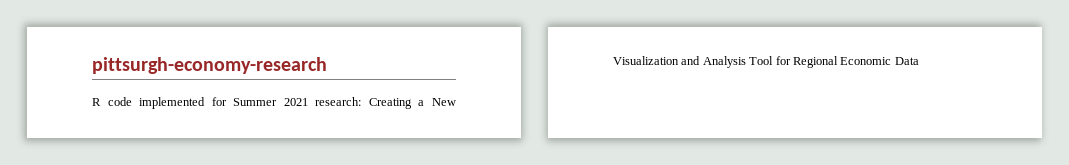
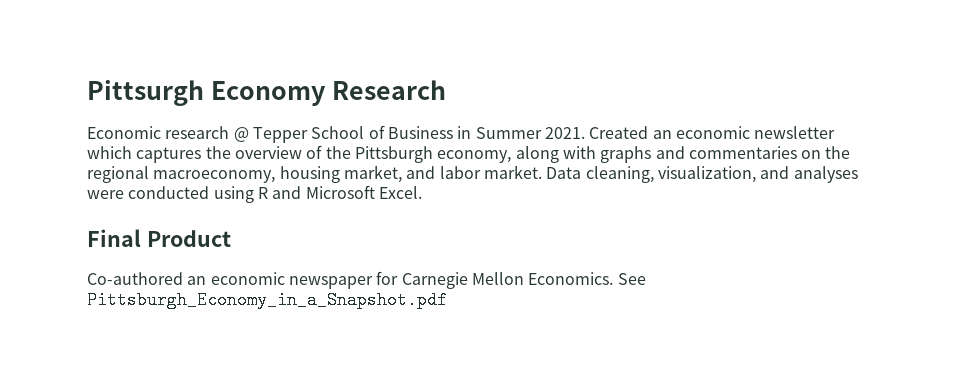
- pittsurgh-economy-research
- R code implemented for Summer 2021 research: Creating a New Visualization and Analysis Tool for Regional Economic Data
+ Pittsurgh Economy Research
+ Economic research @ Tepper School of Business in Summer 2021. Created an economic newsletter which captures the overview of the Pittsburgh economy, along with graphs and commentaries on the regional macroeconomy, housing market, and labor market. Data cleaning, visualization, and analyses were conducted using R and Microsoft Excel.
+ Final Product
+ Co-authored an economic newspaper for Carnegie Mellon Economics. See Pittsburgh_Economy_in_a_Snapshot.pdf

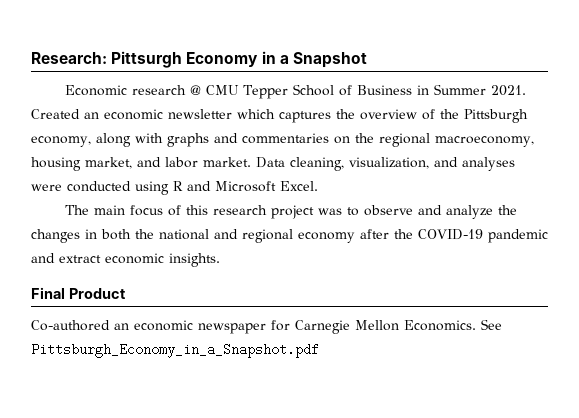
- Pittsurgh Economy Research
+ Research: Pittsurgh Economy in a Snapshot
- Economic research @ Tepper School of Business in Summer 2021.
+ Economic research @ CMU Tepper School of Business in Summer 2021.
+ The main focus of this research project was to observe and analyze the changes in both the national and regional economy after the COVID-19 pandemic and extract economic insights.

